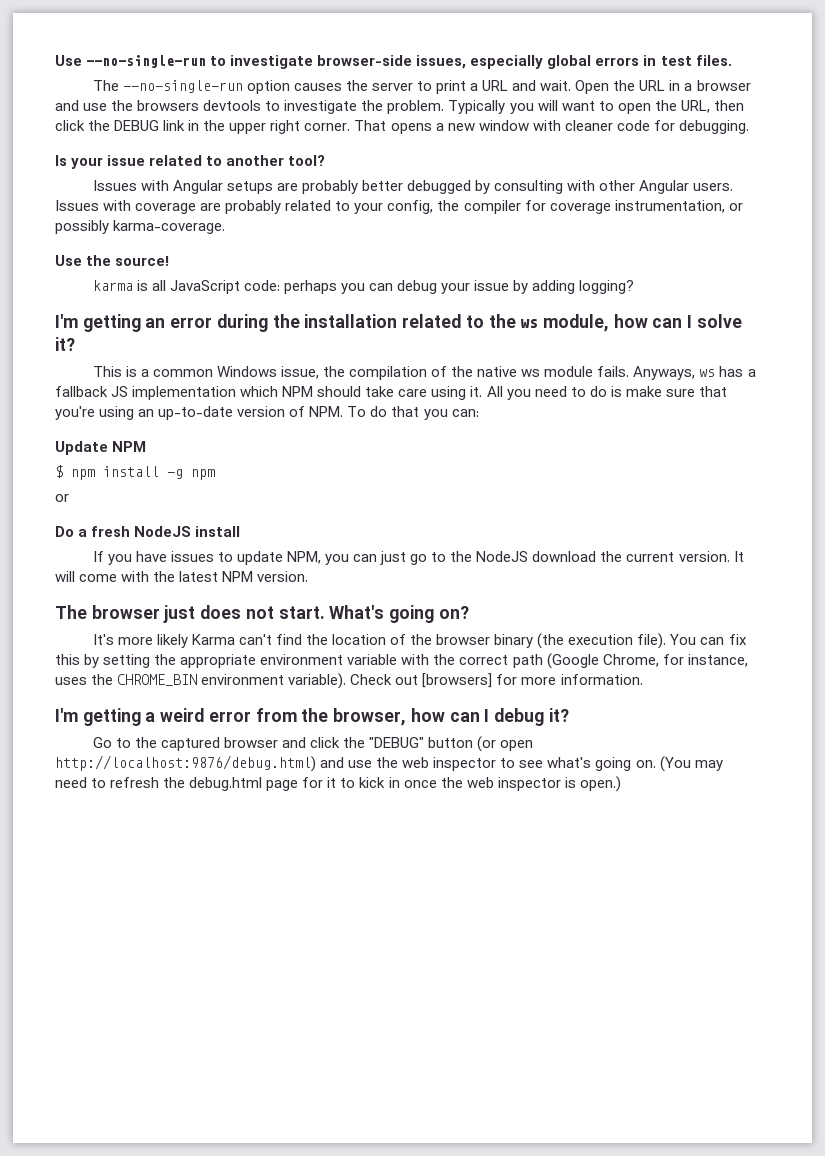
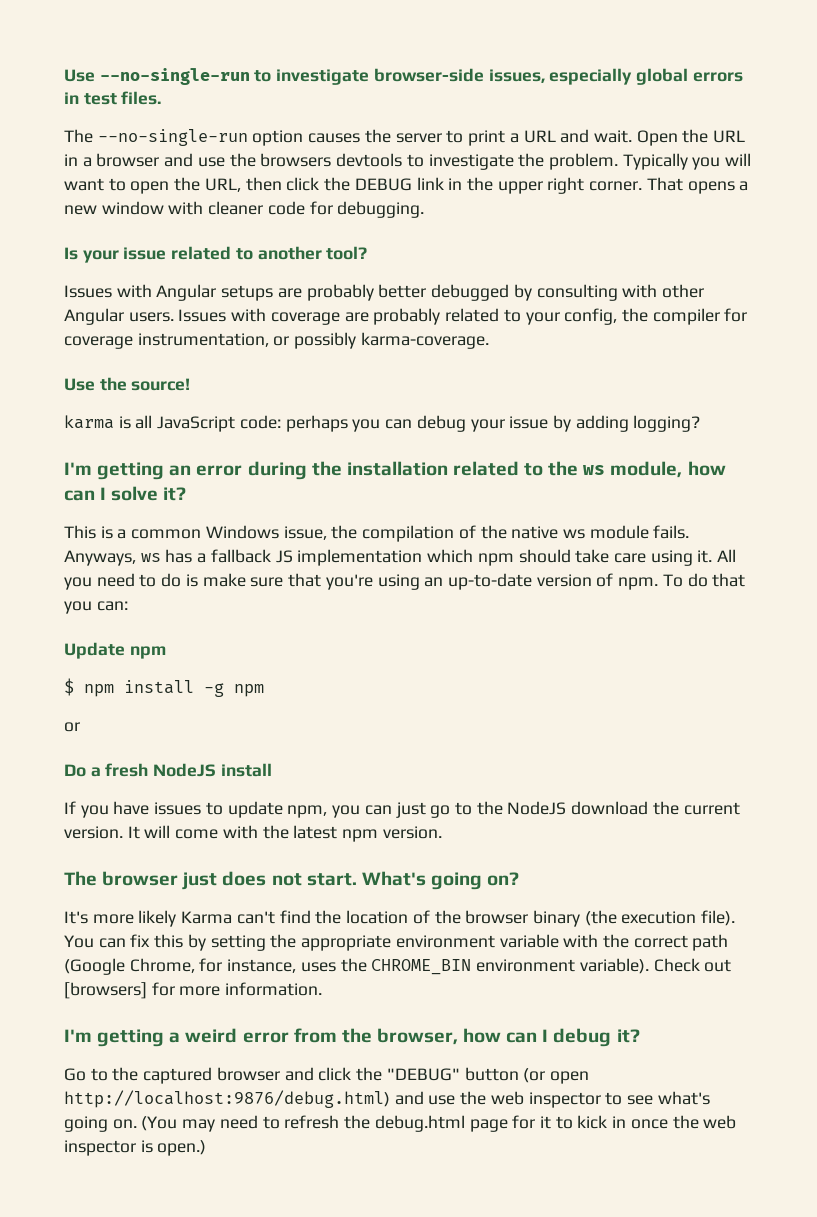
- Anyways, ws has a fallback JS implementation which NPM should take care using it.
+ Anyways, ws has a fallback JS implementation which npm should take care using it.
- All you need to do is make sure that you're using an up-to-date version of NPM. To do that you can:
+ All you need to do is make sure that you're using an up-to-date version of npm. To do that you can:
- Update NPM
+ Update npm
- If you have issues to update NPM, you can just go to the NodeJS download the current version.
+ If you have issues to update npm, you can just go to the NodeJS download the current version.
- It will come with the latest NPM version.
+ It will come with the latest npm version.

